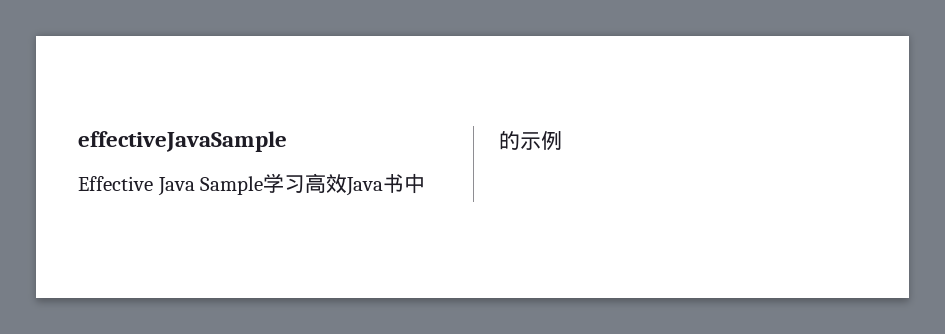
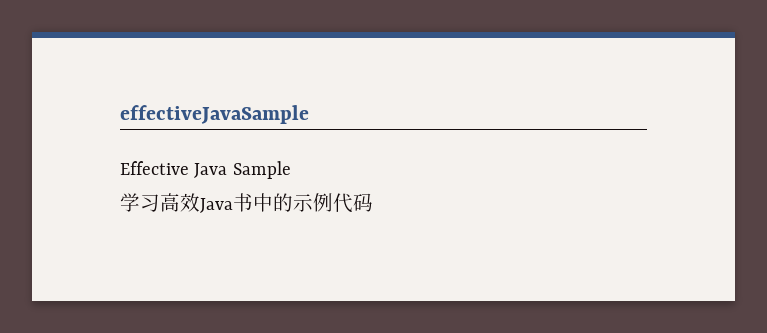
- Effective Java Sample学习高效Java书中的示例
+ Effective Java Sample
+ 学习高效Java书中的示例代码

